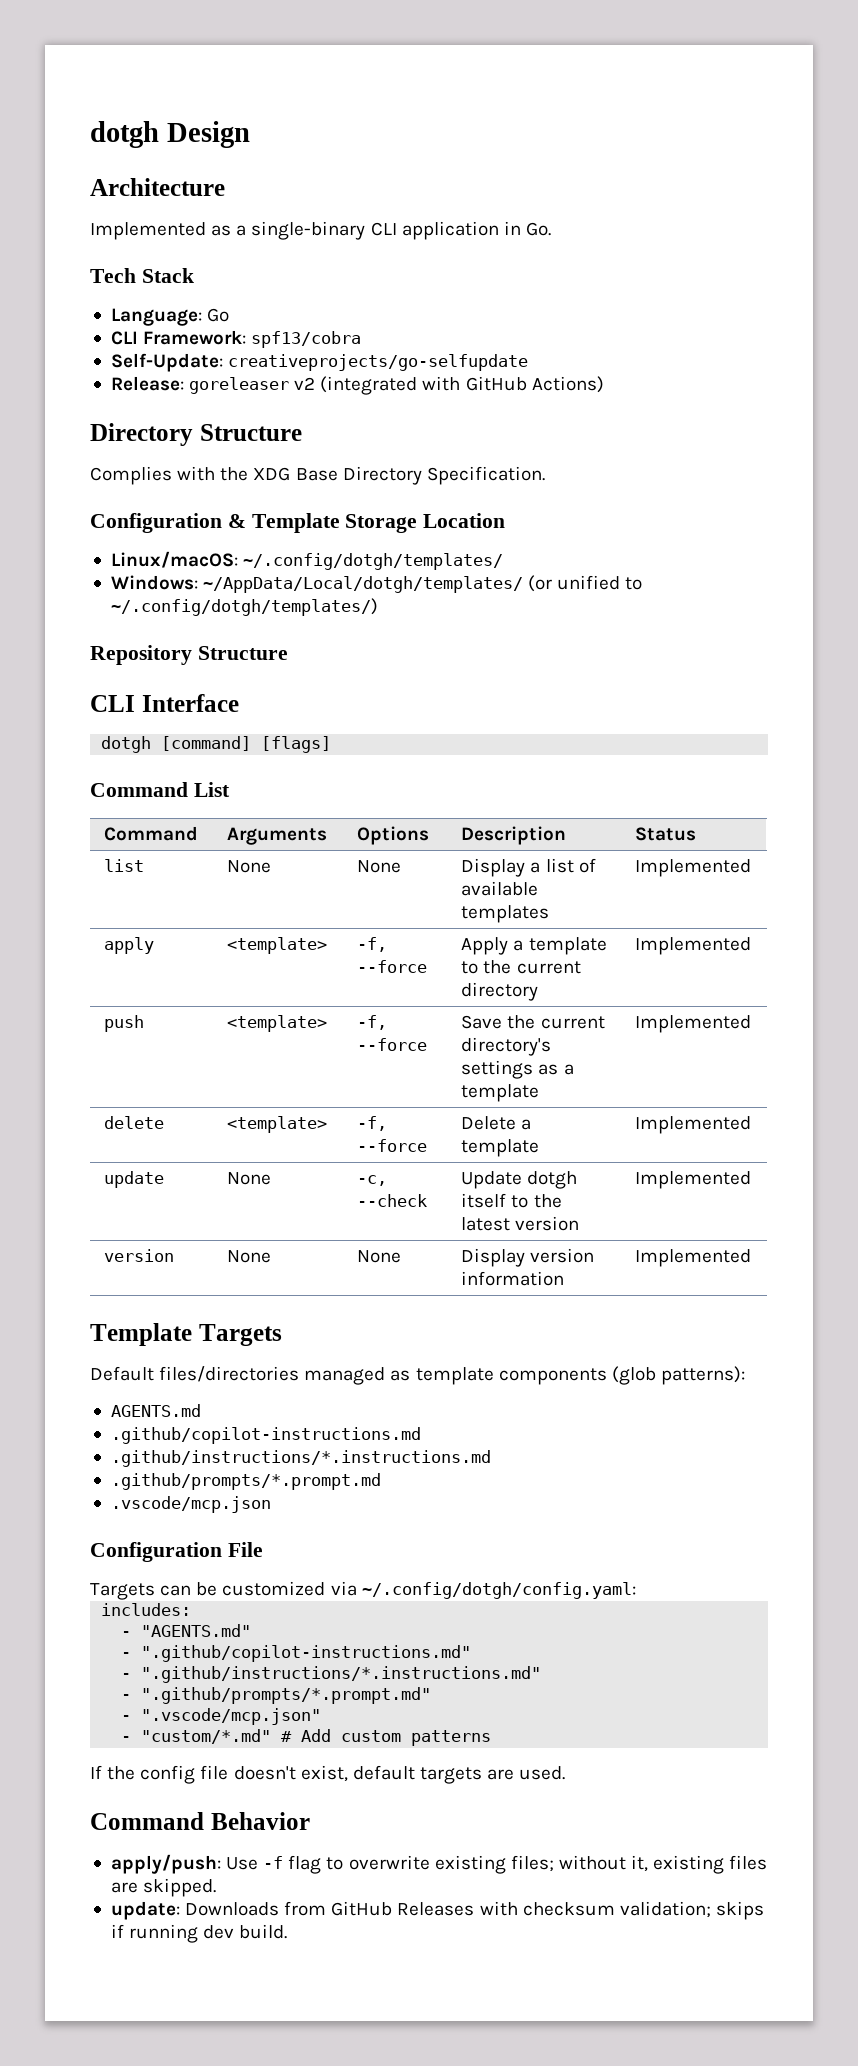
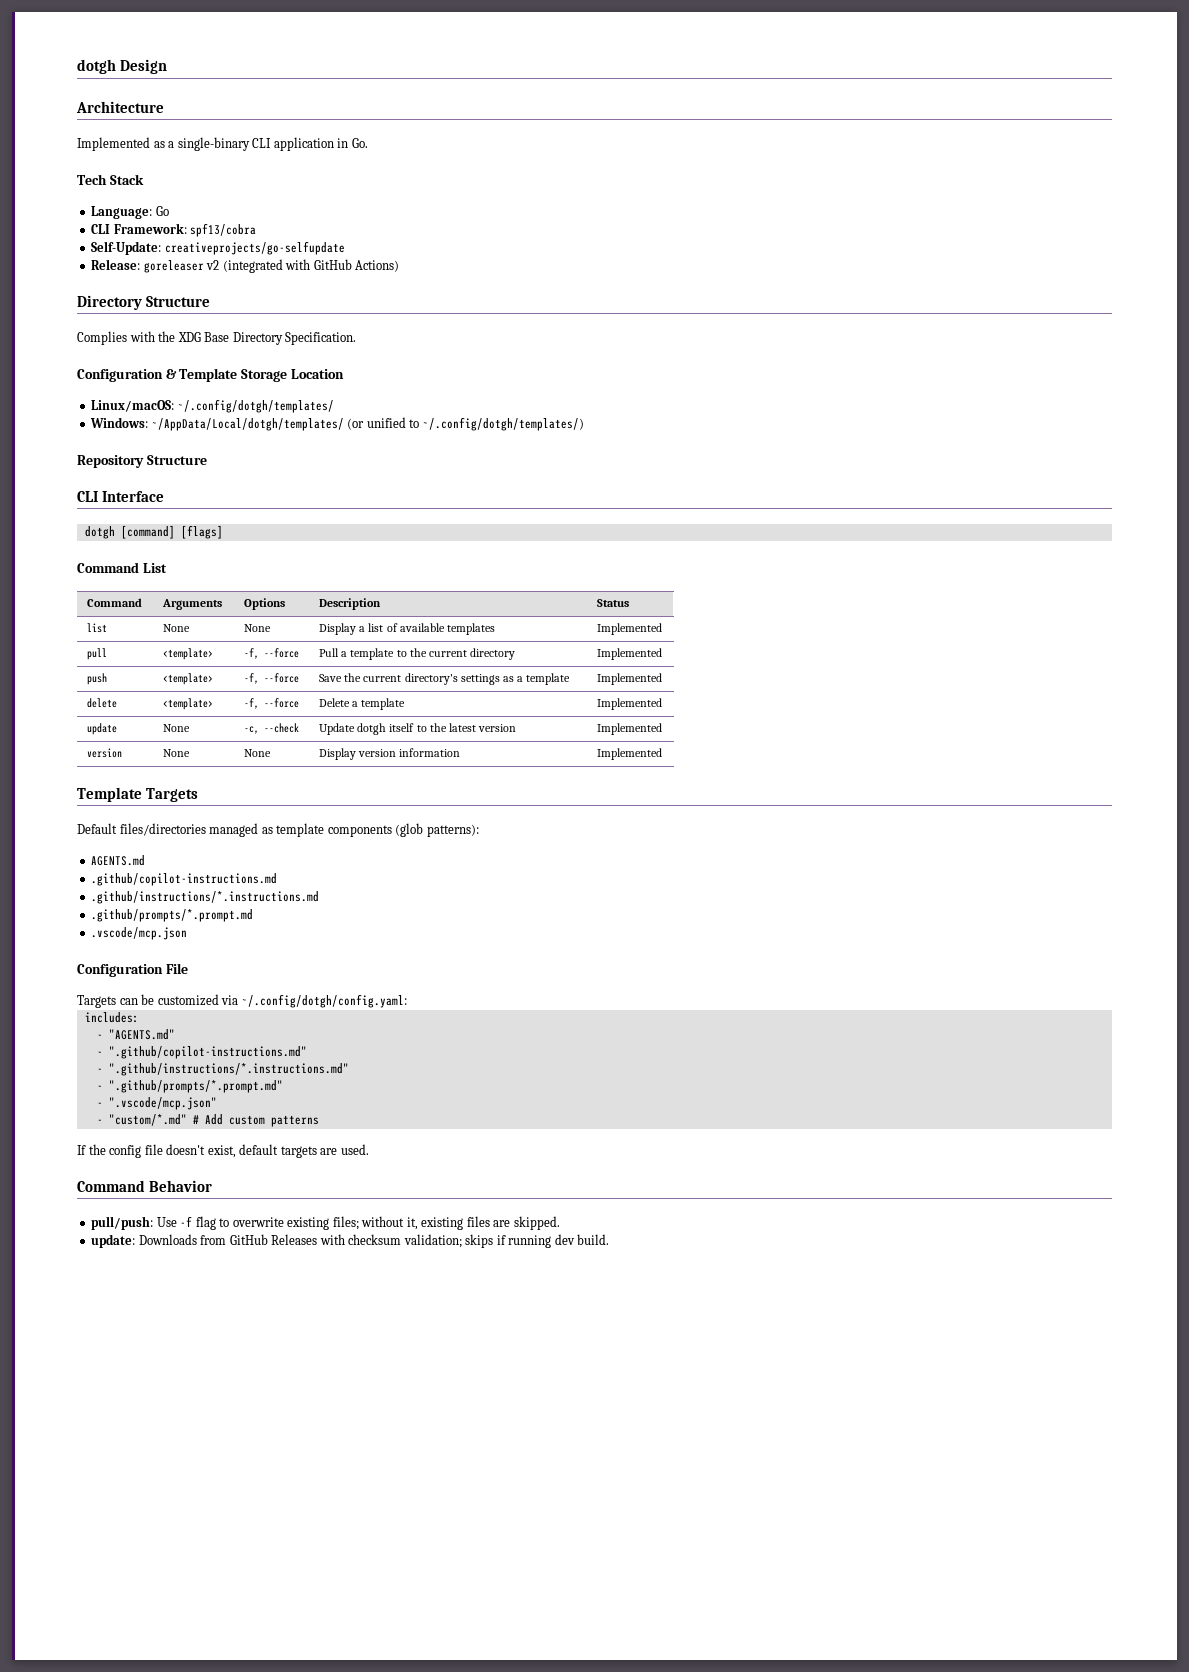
- apply | <template> | -f, --force | Apply a template to the current directory | Implemented
+ pull | <template> | -f, --force | Pull a template to the current directory | Implemented
- apply/push: Use -f flag to overwrite existing files; without it, existing files are skipped.
+ pull/push: Use -f flag to overwrite existing files; without it, existing files are skipped.

